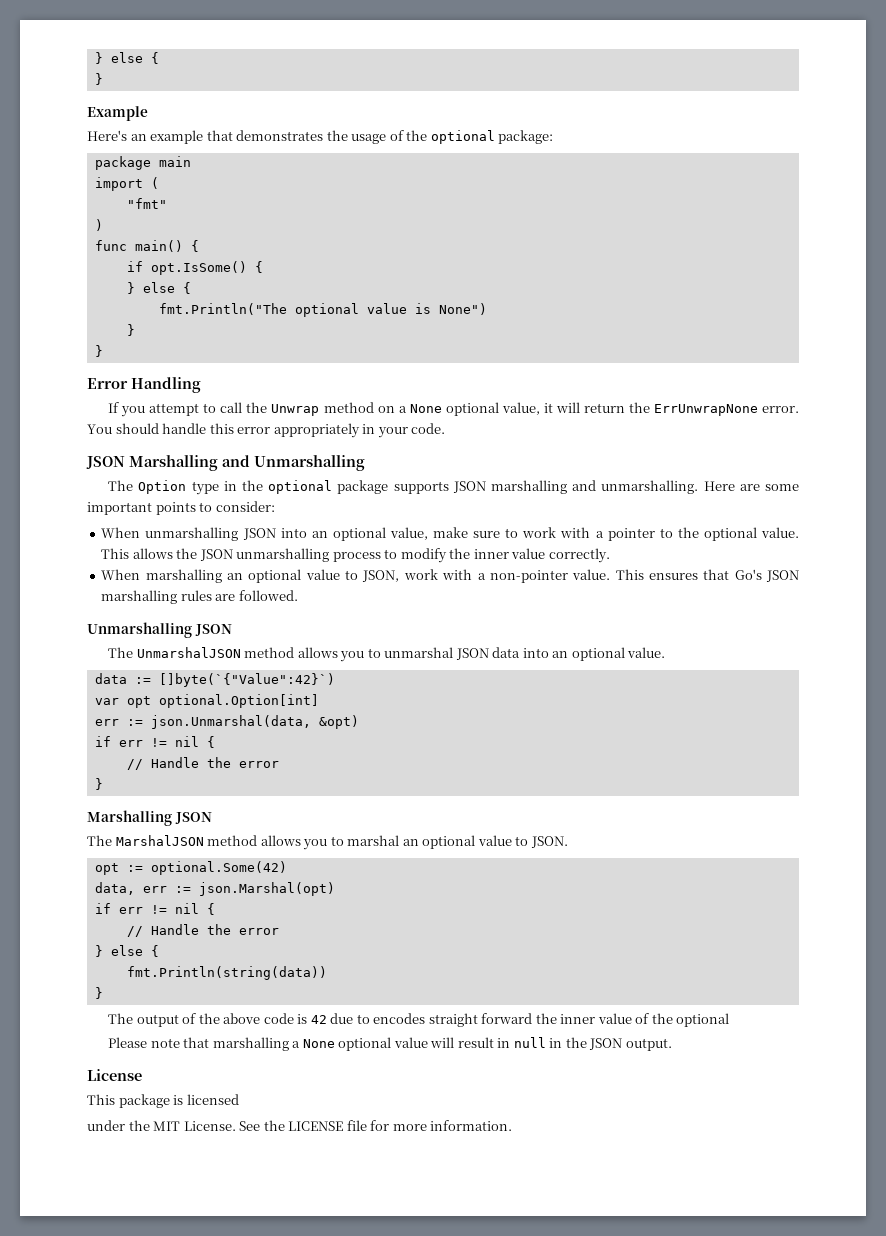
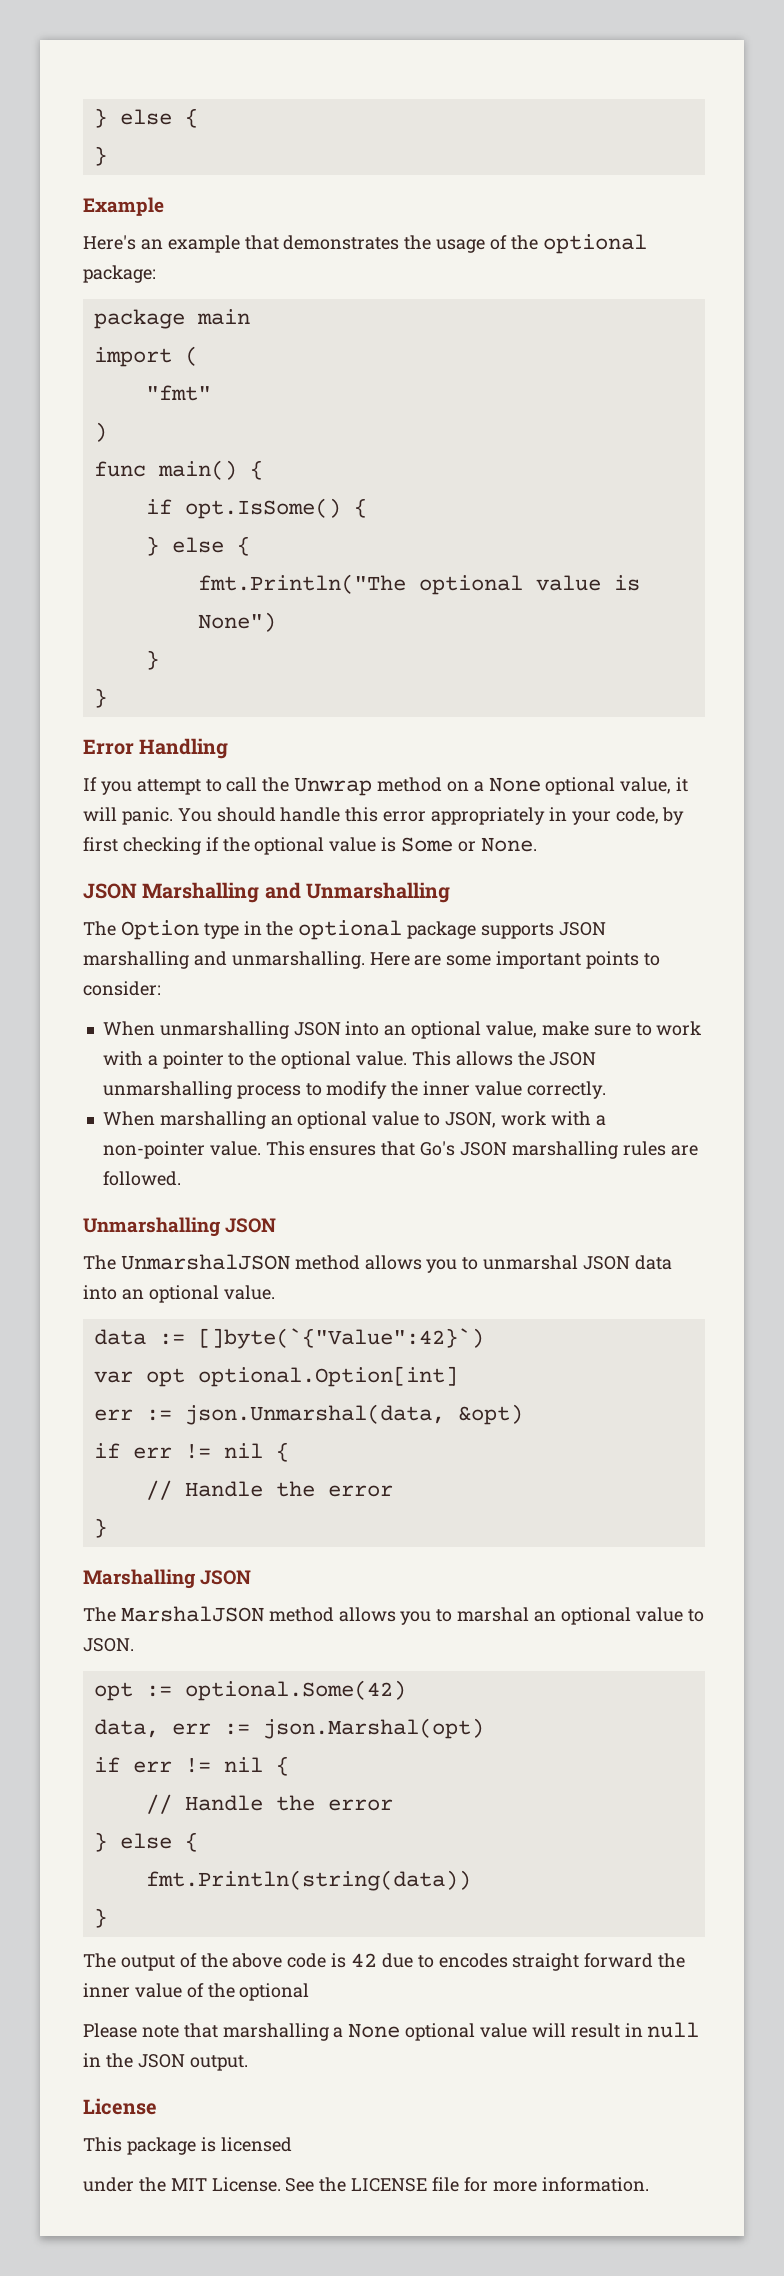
- If you attempt to call the Unwrap method on a None optional value, it will return the ErrUnwrapNone error.
+ If you attempt to call the Unwrap method on a None optional value, it will panic.
- You should handle this error appropriately in your code.
+ You should handle this error appropriately in your code, by first checking if the optional value is Some or None.

